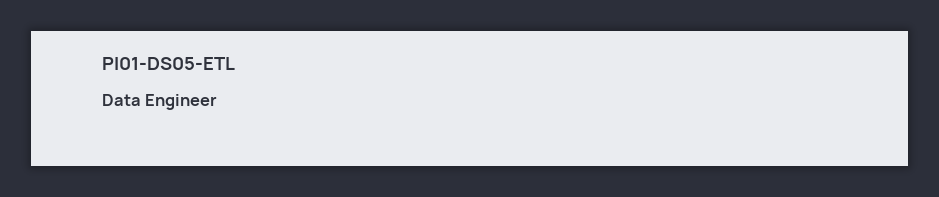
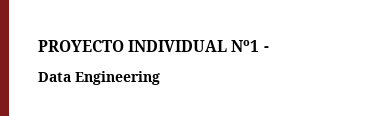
- PI01-DS05-ETL
+ PROYECTO INDIVIDUAL Nº1 -
- Data Engineer
+ Data Engineering

